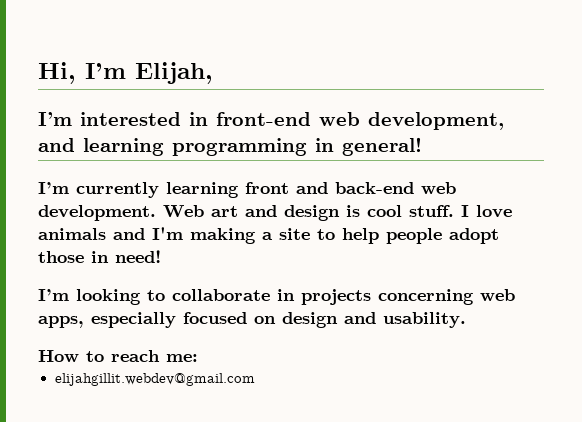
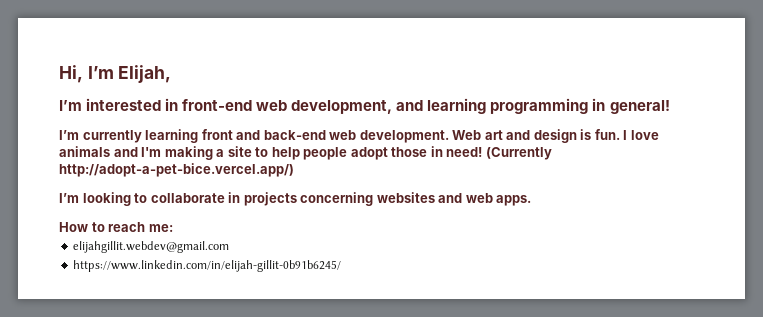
- Web art and design is cool stuff.
+ Web art and design is fun.
+ (Currently http://adopt-a-pet-bice.vercel.app/)
- I’m looking to collaborate in projects concerning web apps, especially focused on design and usability.
+ I’m looking to collaborate in projects concerning websites and web apps.
+ https://www.linkedin.com/in/elijah-gillit-0b91b6245/

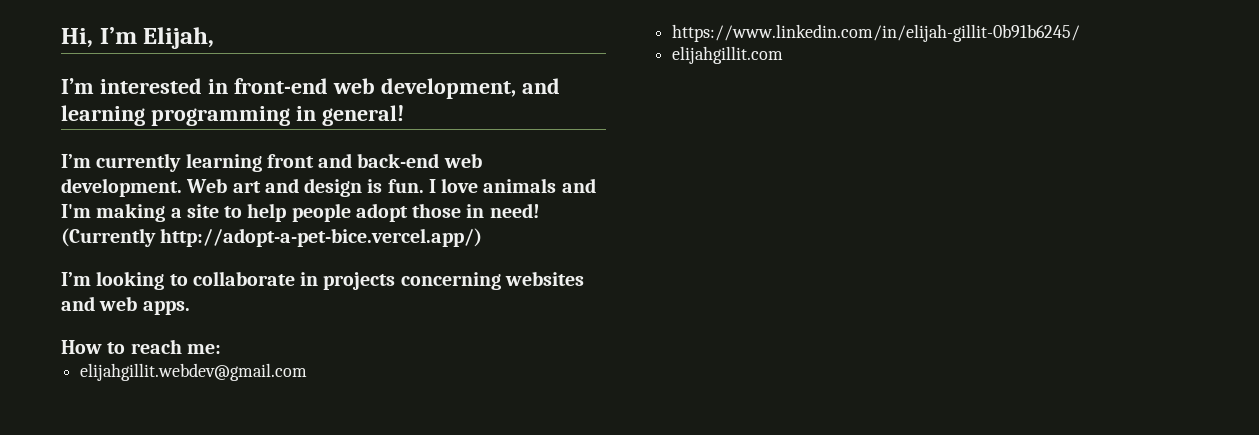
+ elijahgillit.com

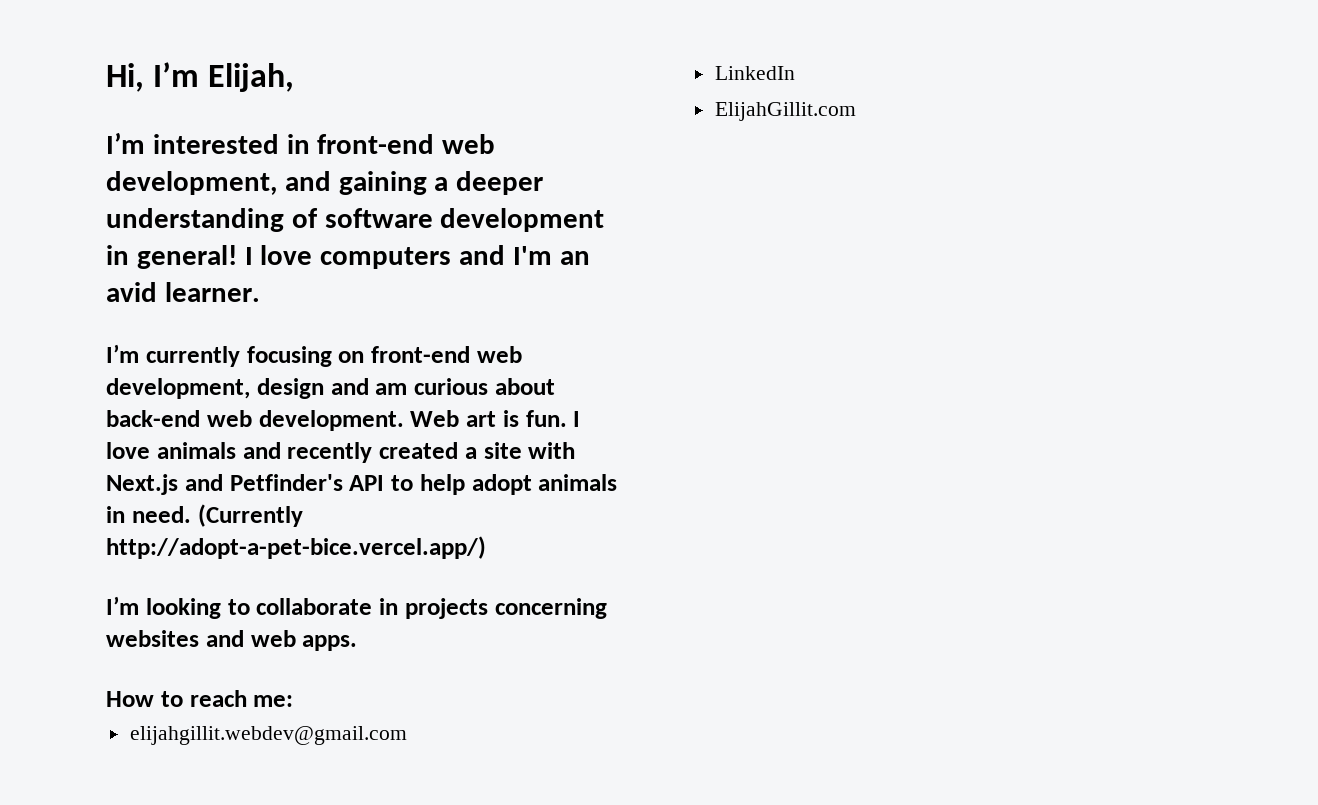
- I’m interested in front-end web development, and learning programming in general!
- I’m currently learning front and back-end web development.
+ I’m interested in front-end web development, and gaining a deeper understanding of software development in general! I love computers and I'm an avid learner.
+ I’m currently focusing on front-end web development, design and am curious about back-end web development.
- Web art and design is fun.
+ Web art is fun.
- I love animals and I'm making a site to help people adopt those in need!
+ I love animals and recently created a site with Next.js and Petfinder's API to help adopt animals in need.
- https://www.linkedin.com/in/elijah-gillit-0b91b6245/
- elijahgillit.com
+ LinkedIn
+ ElijahGillit.com

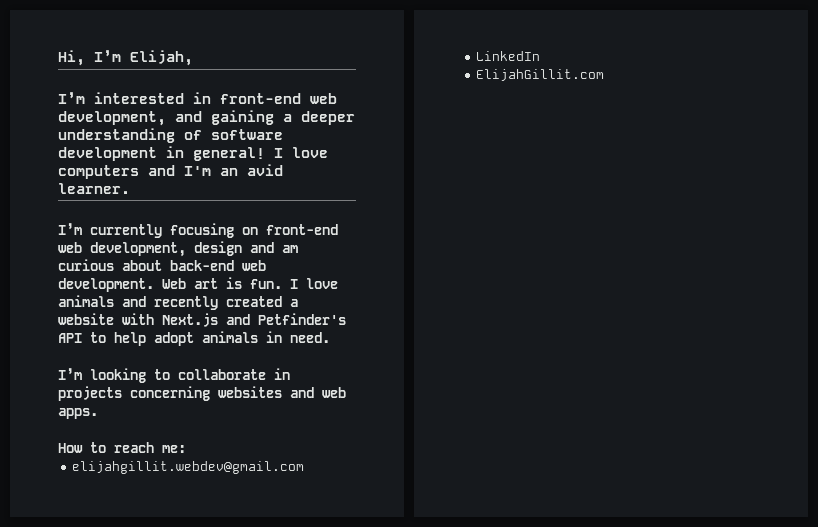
- I love animals and recently created a site with Next.js and Petfinder's API to help adopt animals in need. (Currently http://adopt-a-pet-bice.vercel.app/)
+ I love animals and recently created a website with Next.js and Petfinder's API to help adopt animals in need.

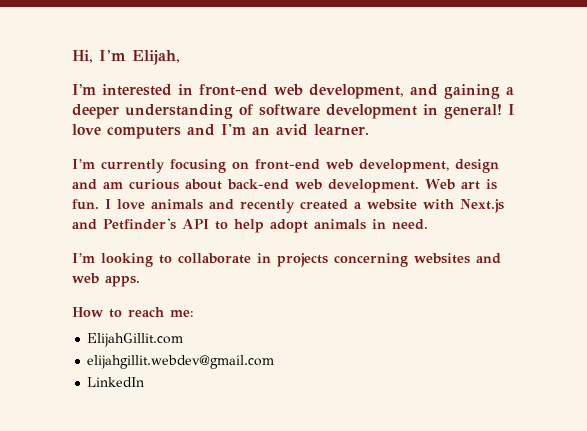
+ ElijahGillit.com
- ElijahGillit.com

